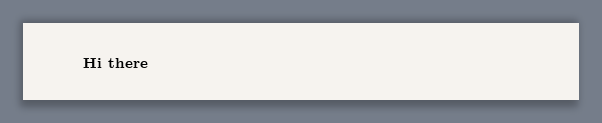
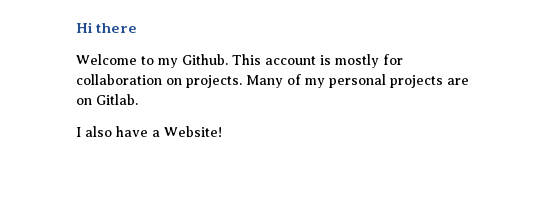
+ Welcome to my Github. This account is mostly for collaboration on projects. Many of my personal projects are on Gitlab.
+ I also have a Website!

